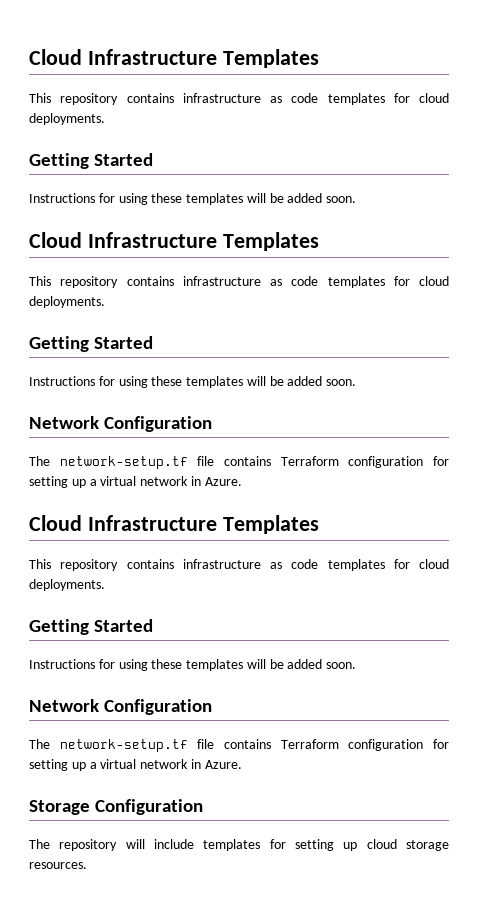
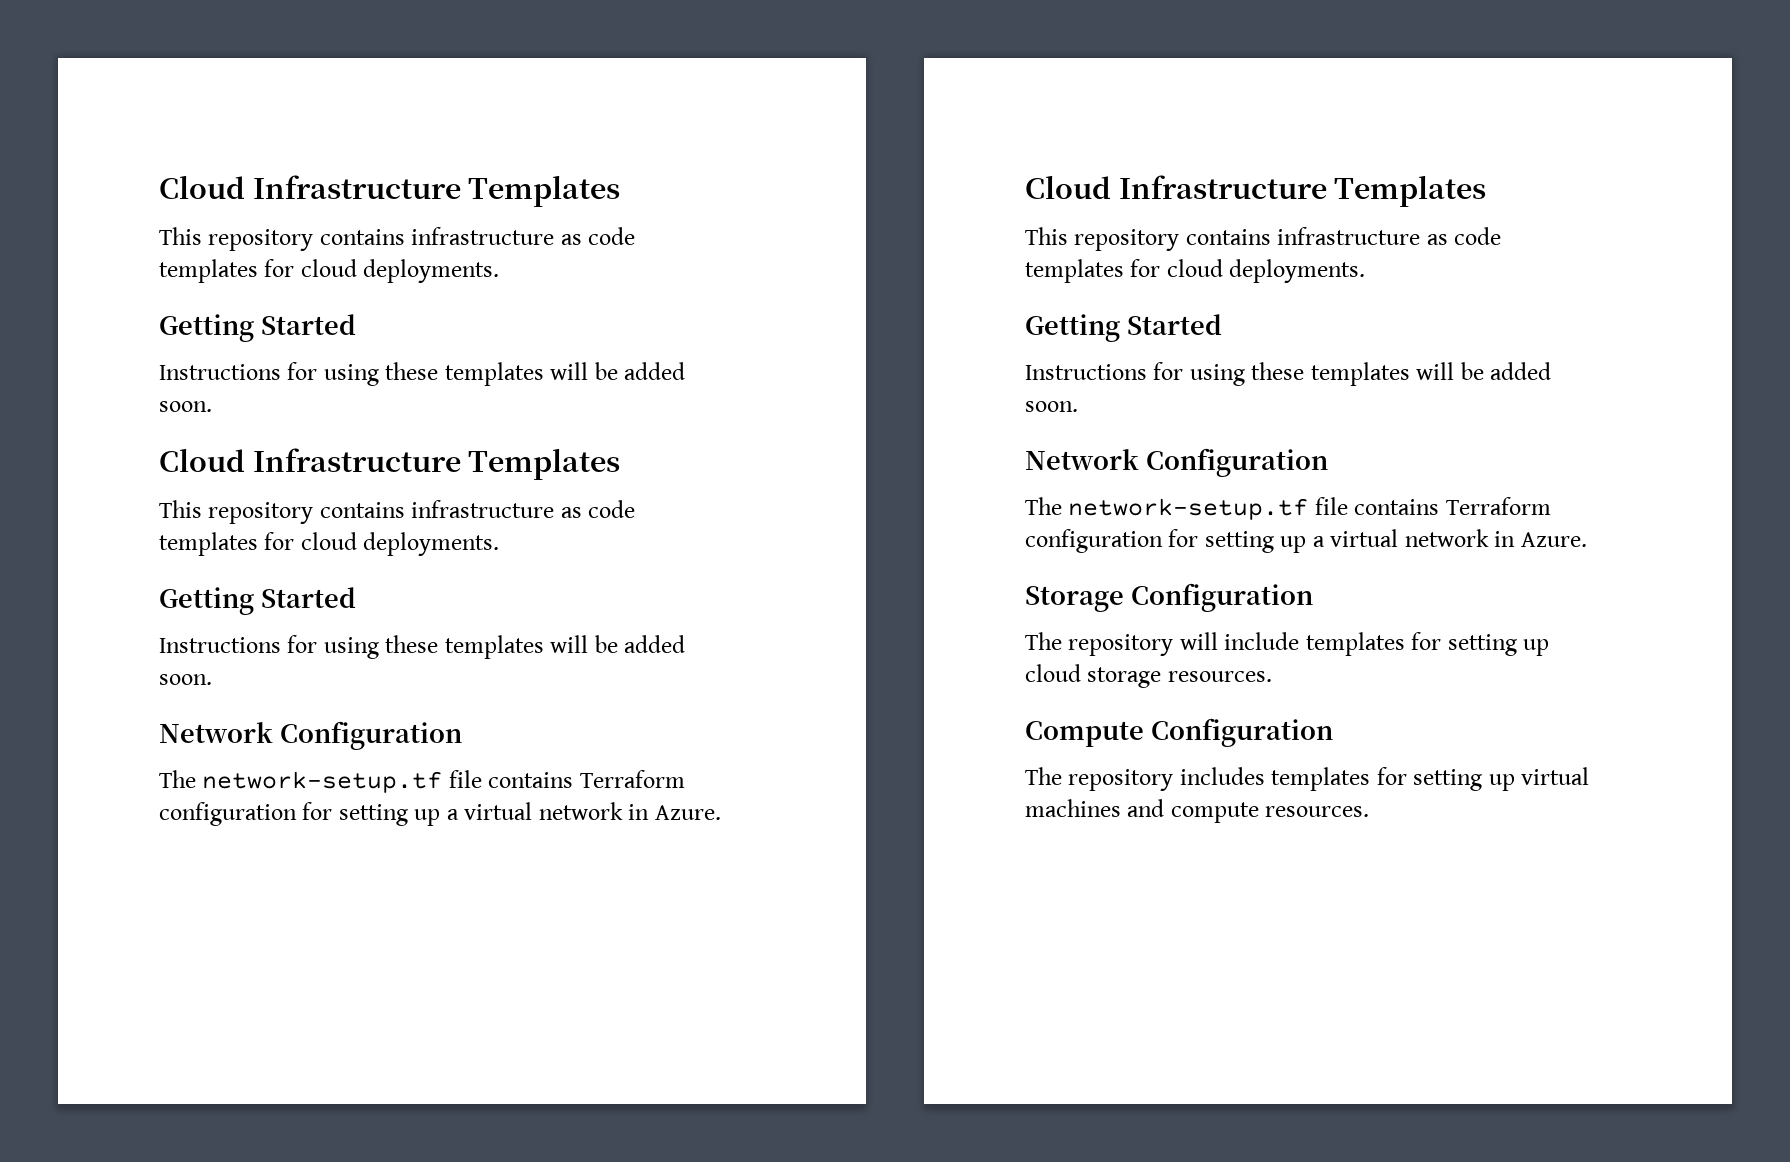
+ Compute Configuration
+ The repository includes templates for setting up virtual machines and compute resources.

